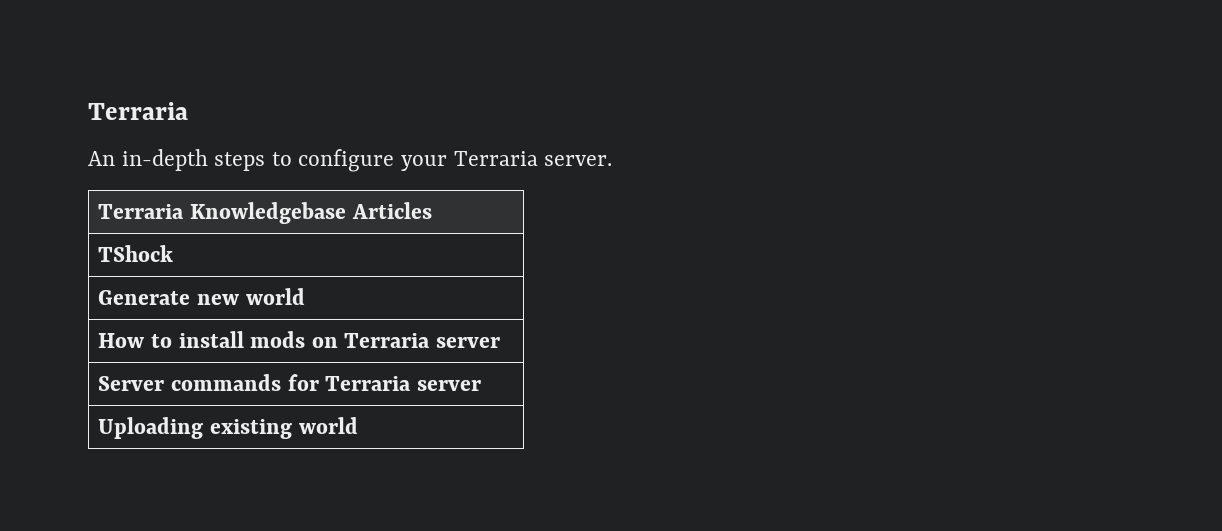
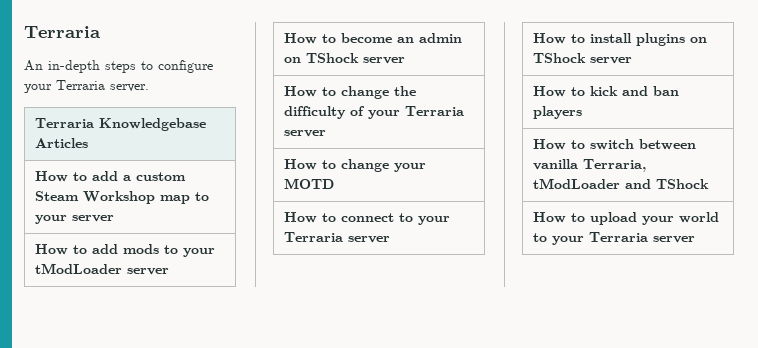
- TShock
- Generate new world
- How to install mods on Terraria server
- Server commands for Terraria server
- Uploading existing world
+ How to add a custom Steam Workshop map to your server
+ How to add mods to your tModLoader server
+ How to become an admin on TShock server
+ How to change the difficulty of your Terraria server
+ How to change your MOTD
+ How to connect to your Terraria server
+ How to install plugins on TShock server
+ How to kick and ban players
+ How to switch between vanilla Terraria, tModLoader and TShock
+ How to upload your world to your Terraria server

